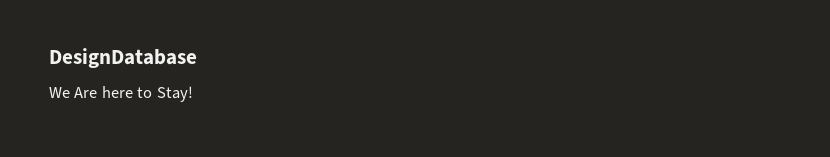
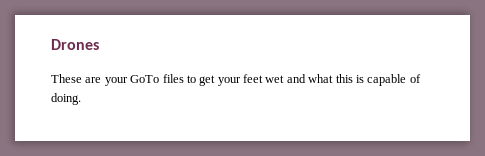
- DesignDatabase
- We Are here to Stay!
+ Drones
+ These are your GoTo files to get your feet wet and what this is capable of doing.

